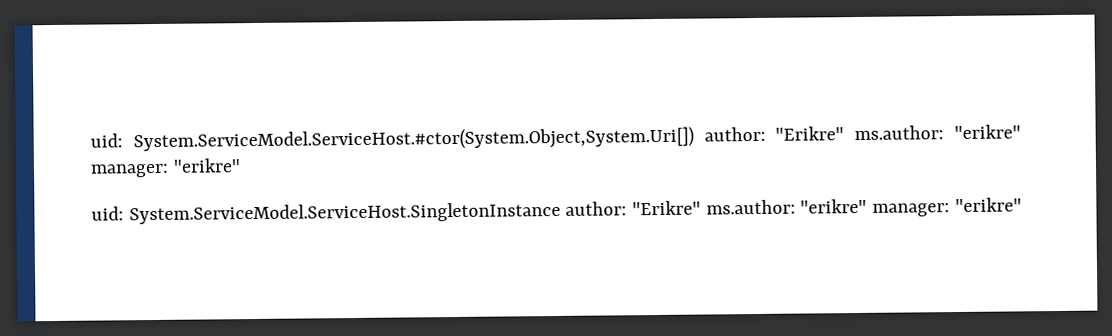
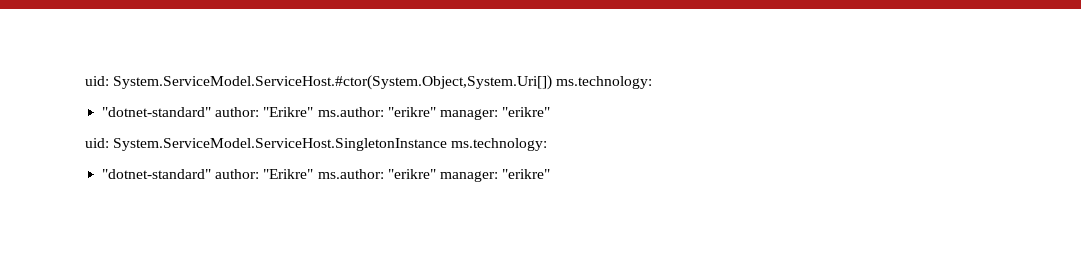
- uid: System.ServiceModel.ServiceHost.#ctor(System.Object,System.Uri[]) author: "Erikre" ms.author: "erikre" manager: "erikre"
+ uid: System.ServiceModel.ServiceHost.#ctor(System.Object,System.Uri[]) ms.technology:
+ "dotnet-standard" author: "Erikre" ms.author: "erikre" manager: "erikre"
- uid: System.ServiceModel.ServiceHost.SingletonInstance author: "Erikre" ms.author: "erikre" manager: "erikre"
+ uid: System.ServiceModel.ServiceHost.SingletonInstance ms.technology:
+ "dotnet-standard" author: "Erikre" ms.author: "erikre" manager: "erikre"

